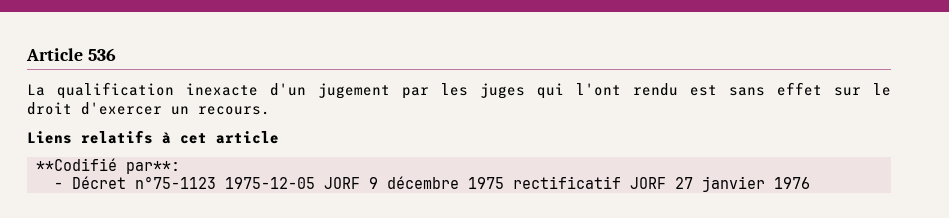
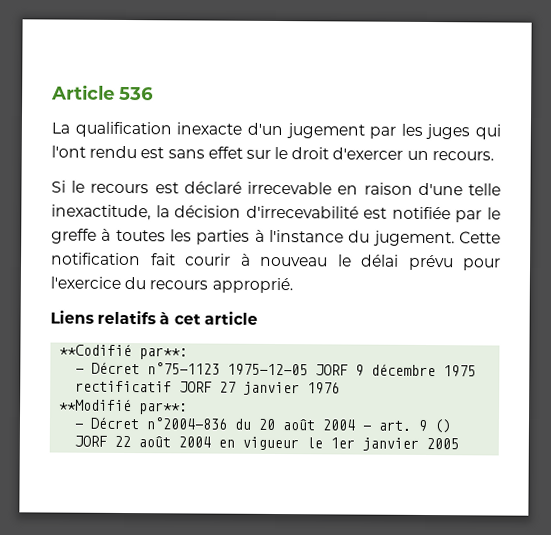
+ Si le recours est déclaré irrecevable en raison d'une telle inexactitude, la décision d'irrecevabilité est notifiée par le greffe à toutes les parties à l'instance du jugement. Cette notification fait courir à nouveau le délai prévu pour l'exercice du recours approprié.
+ **Modifié par**:
+ - Décret n°2004-836 du 20 août 2004 - art. 9 () JORF 22 août 2004 en vigueur le 1er janvier 2005

